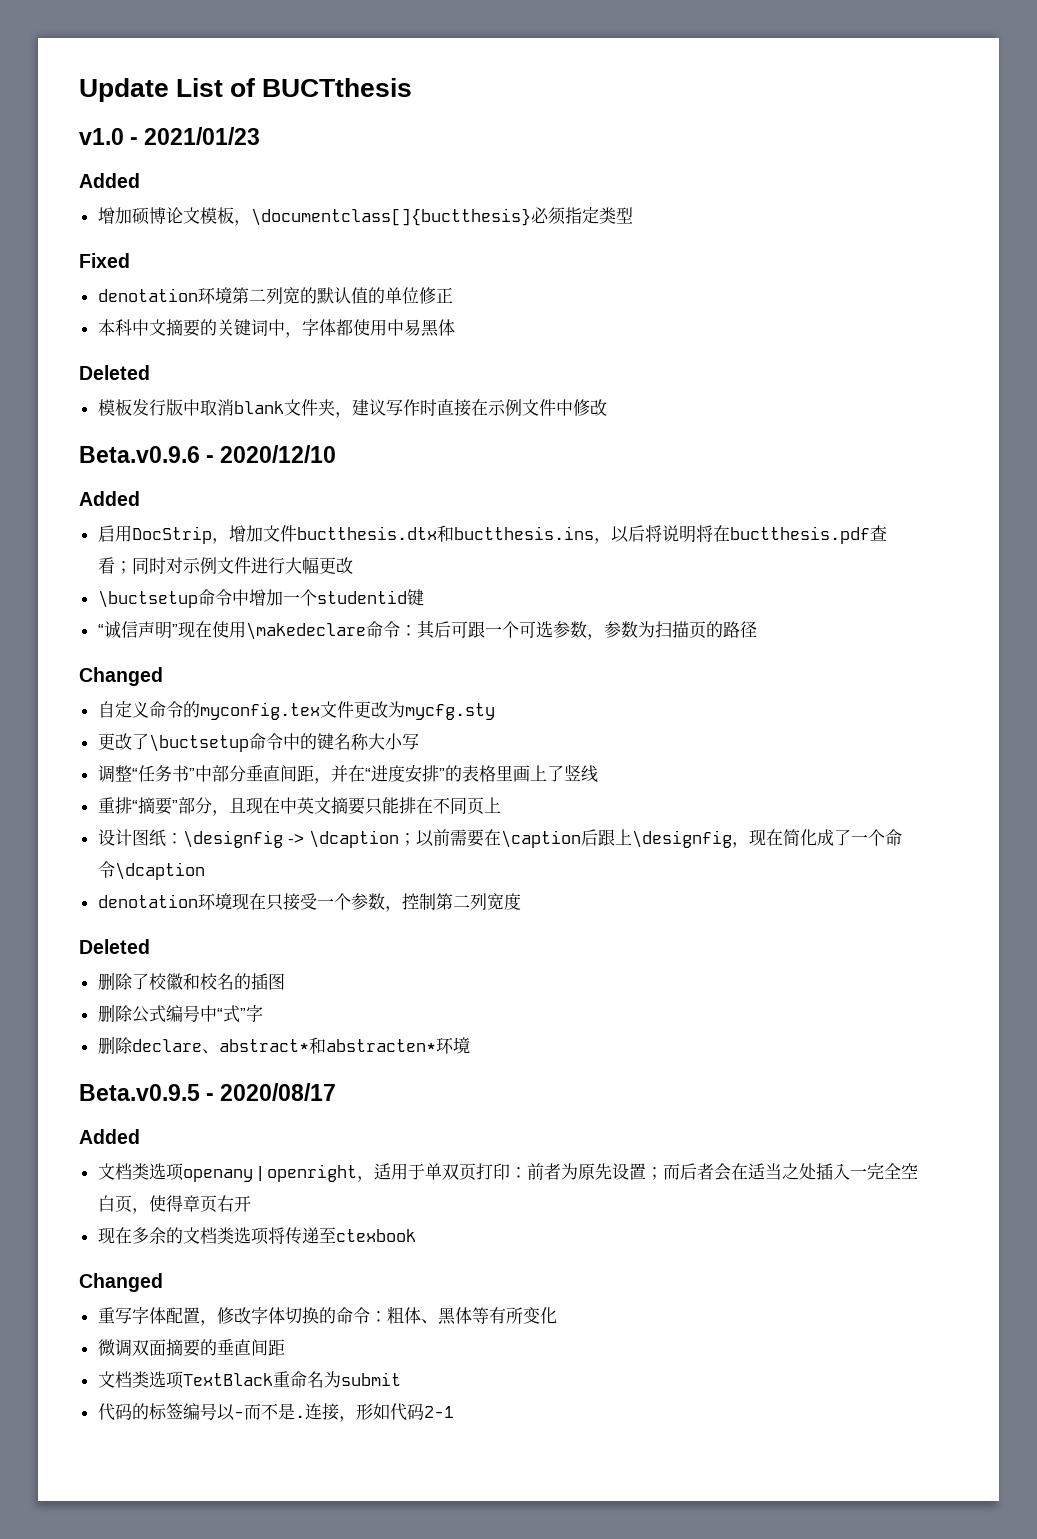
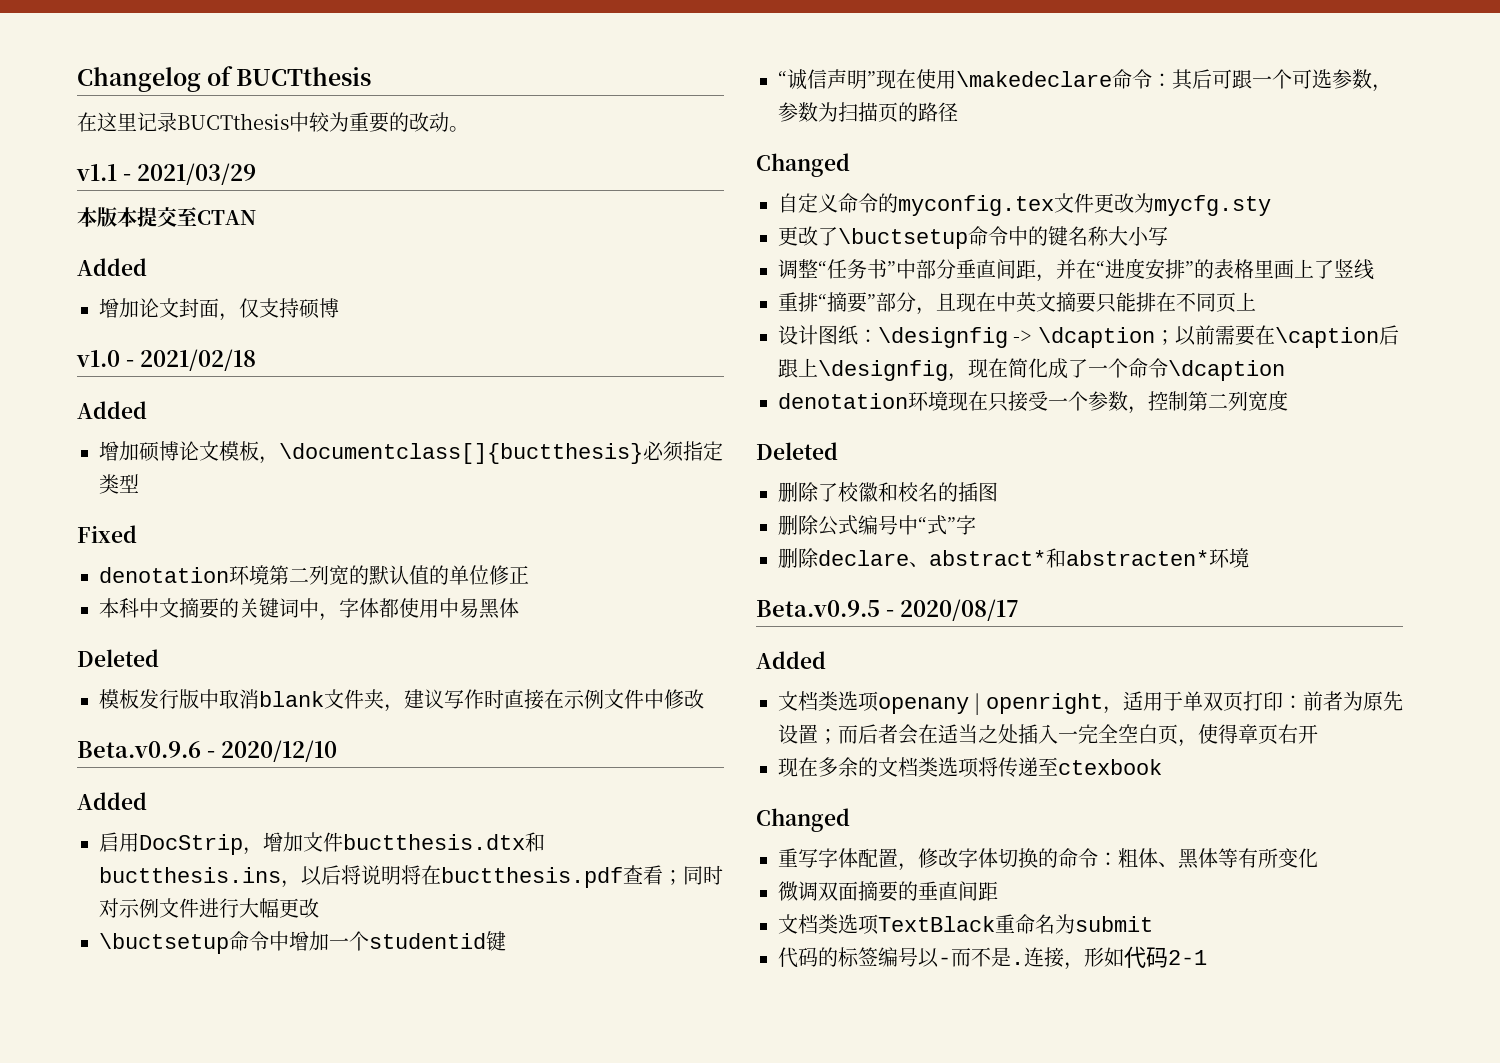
- Update List of BUCTthesis
+ Changelog of BUCTthesis
+ 在这里记录BUCTthesis中较为重要的改动。
+ v1.1 - 2021/03/29
+ 本版本提交至CTAN
+ Added
+ 增加论文封面，仅支持硕博
- v1.0 - 2021/01/23
+ v1.0 - 2021/02/18

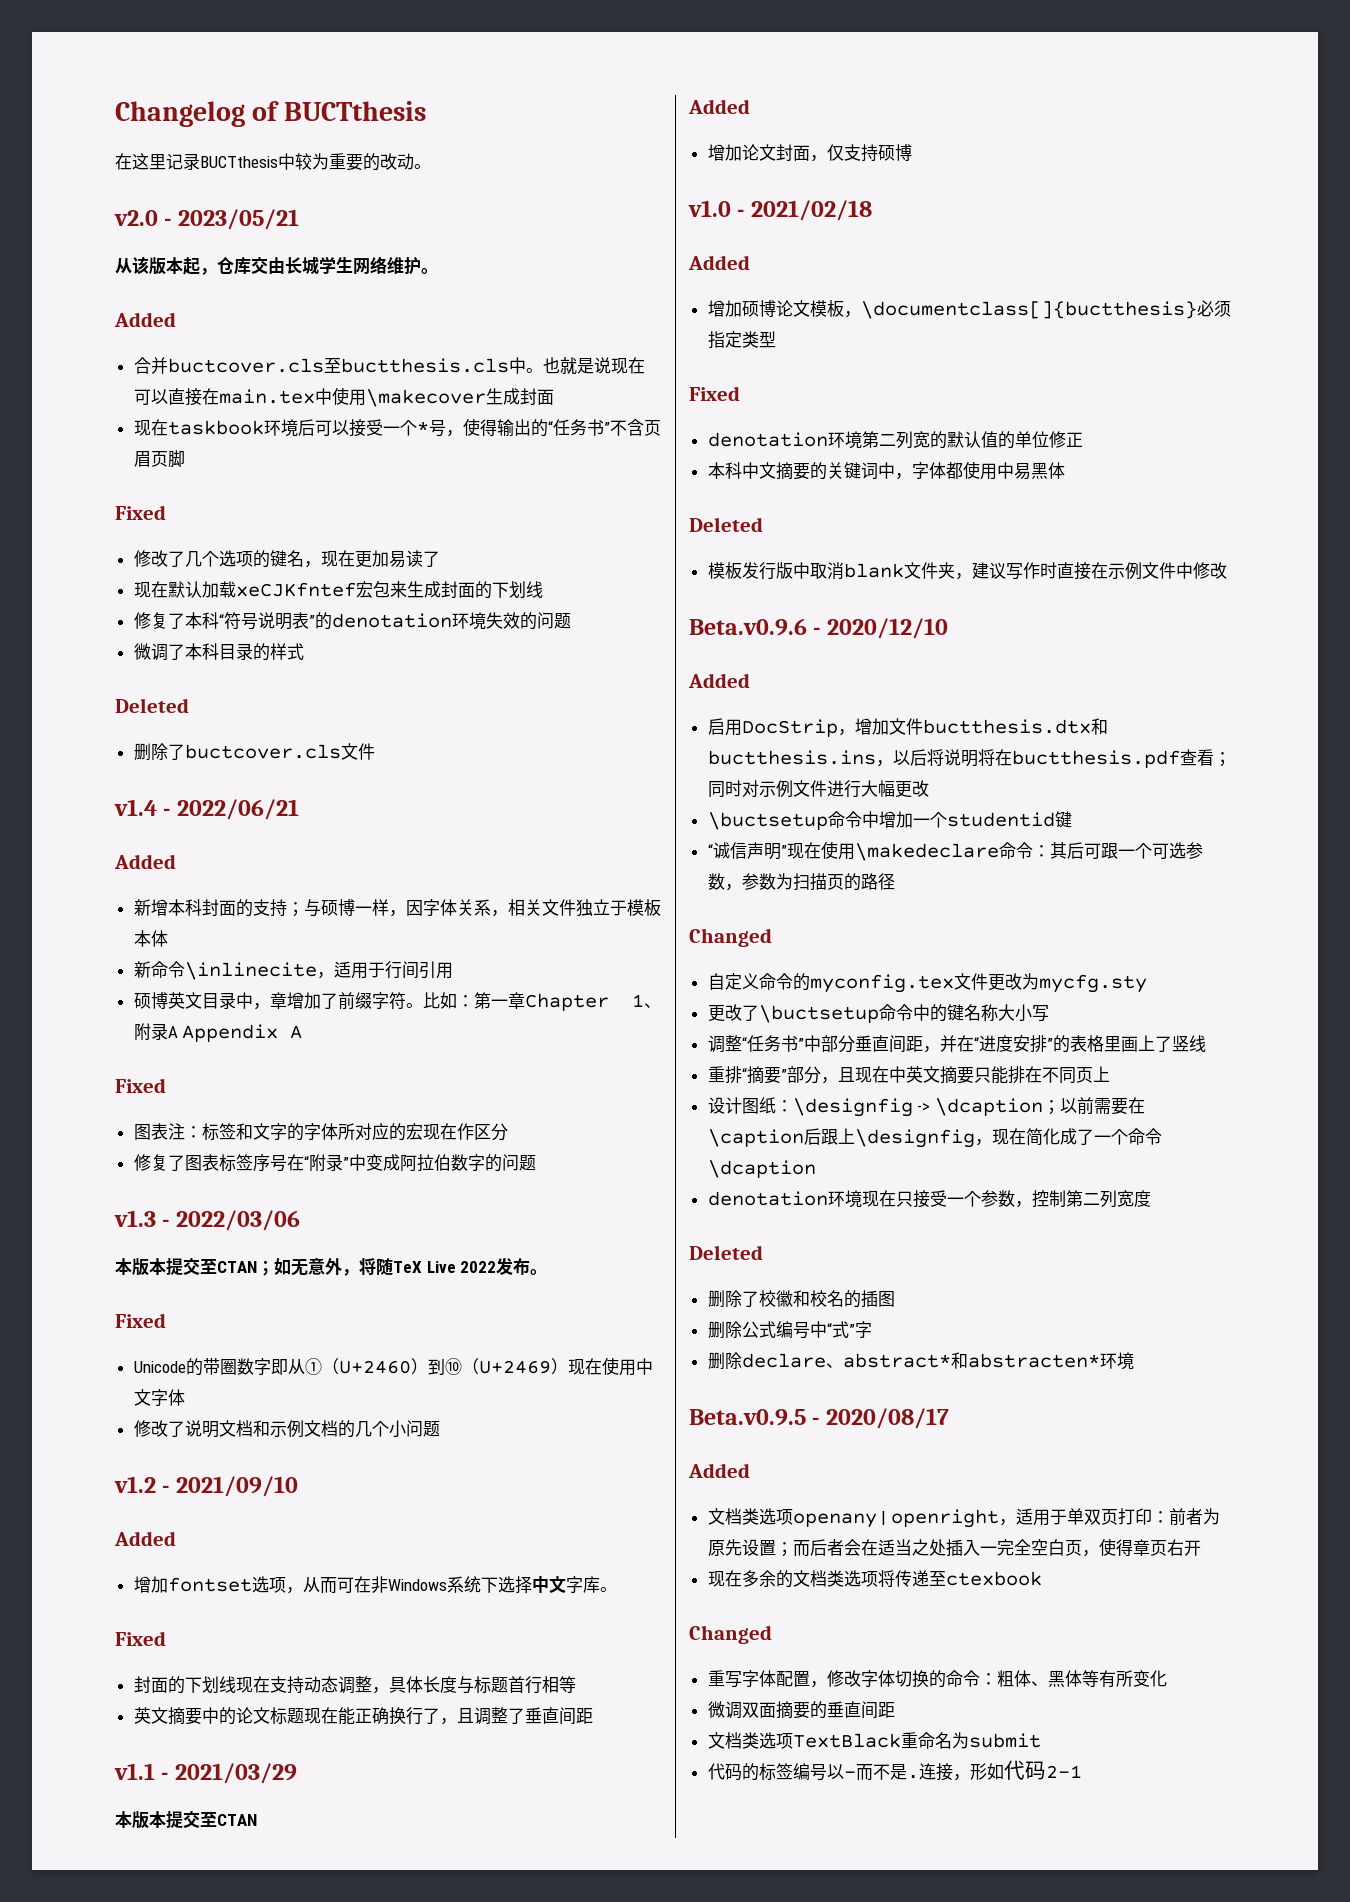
+ v2.0 - 2023/05/21
+ 从该版本起，仓库交由长城学生网络维护。
+ Added
+ 合并buctcover.cls至buctthesis.cls中。也就是说现在可以直接在main.tex中使用\makecover生成封面
+ 现在taskbook环境后可以接受一个*号，使得输出的“任务书”不含页眉页脚
+ Fixed
+ 修改了几个选项的键名，现在更加易读了
+ 现在默认加载xeCJKfntef宏包来生成封面的下划线
+ 修复了本科“符号说明表”的denotation环境失效的问题
+ 微调了本科目录的样式
+ Deleted
+ 删除了buctcover.cls文件
+ v1.4 - 2022/06/21
+ Added
+ 新增本科封面的支持；与硕博一样，因字体关系，相关文件独立于模板本体
+ 新命令\inlinecite，适用于行间引用
+ 硕博英文目录中，章增加了前缀字符。比如：第一章Chapter 1、附录A Appendix A
+ Fixed
+ 图表注：标签和文字的字体所对应的宏现在作区分
+ 修复了图表标签序号在“附录”中变成阿拉伯数字的问题
+ v1.3 - 2022/03/06
+ 本版本提交至CTAN；如无意外，将随TeX Live 2022发布。
+ Fixed
+ Unicode的带圈数字即从①（U+2460）到⑩（U+2469）现在使用中文字体
+ 修改了说明文档和示例文档的几个小问题
+ v1.2 - 2021/09/10
+ Added
+ 增加fontset选项，从而可在非Windows系统下选择中文字库。
+ Fixed
+ 封面的下划线现在支持动态调整，具体长度与标题首行相等
+ 英文摘要中的论文标题现在能正确换行了，且调整了垂直间距

